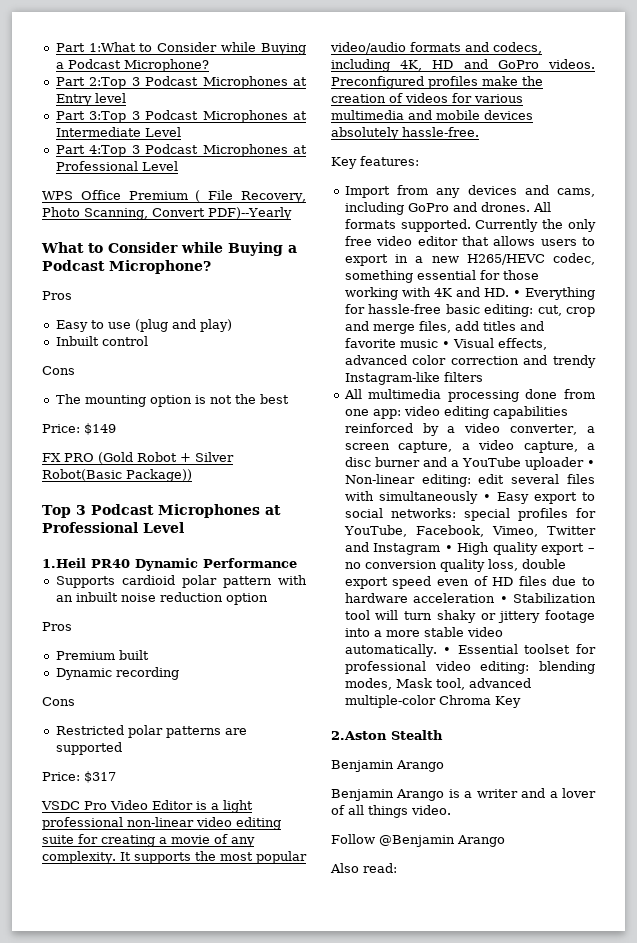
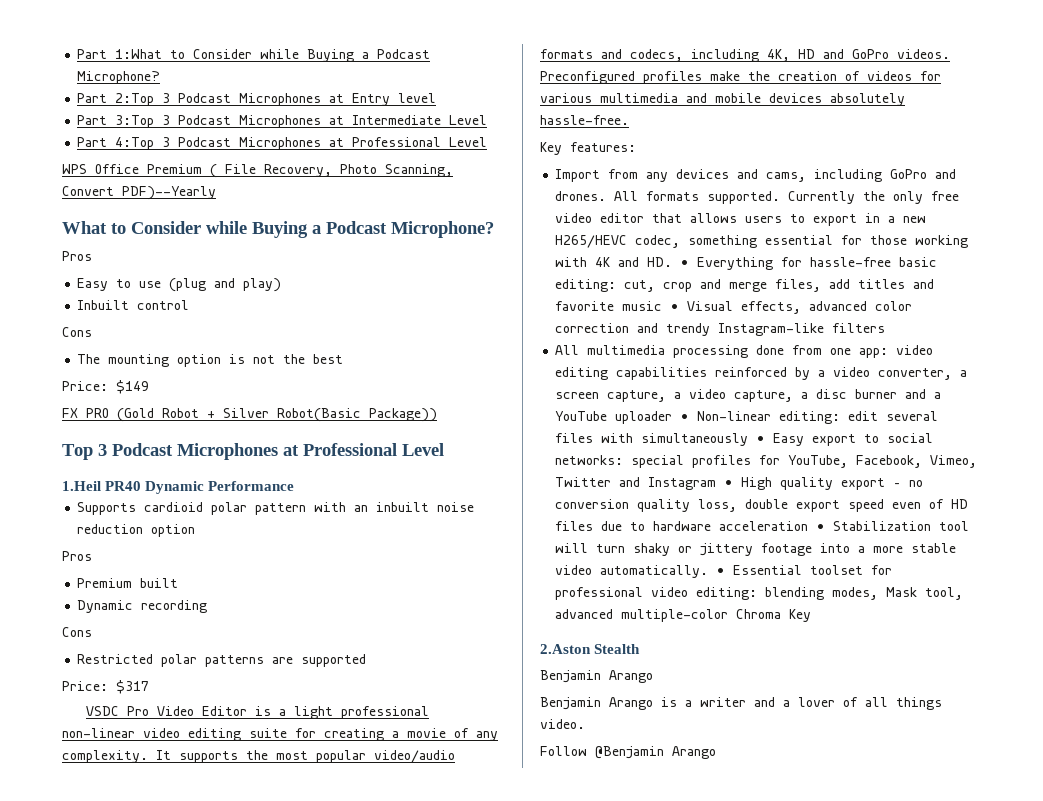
- Also read:

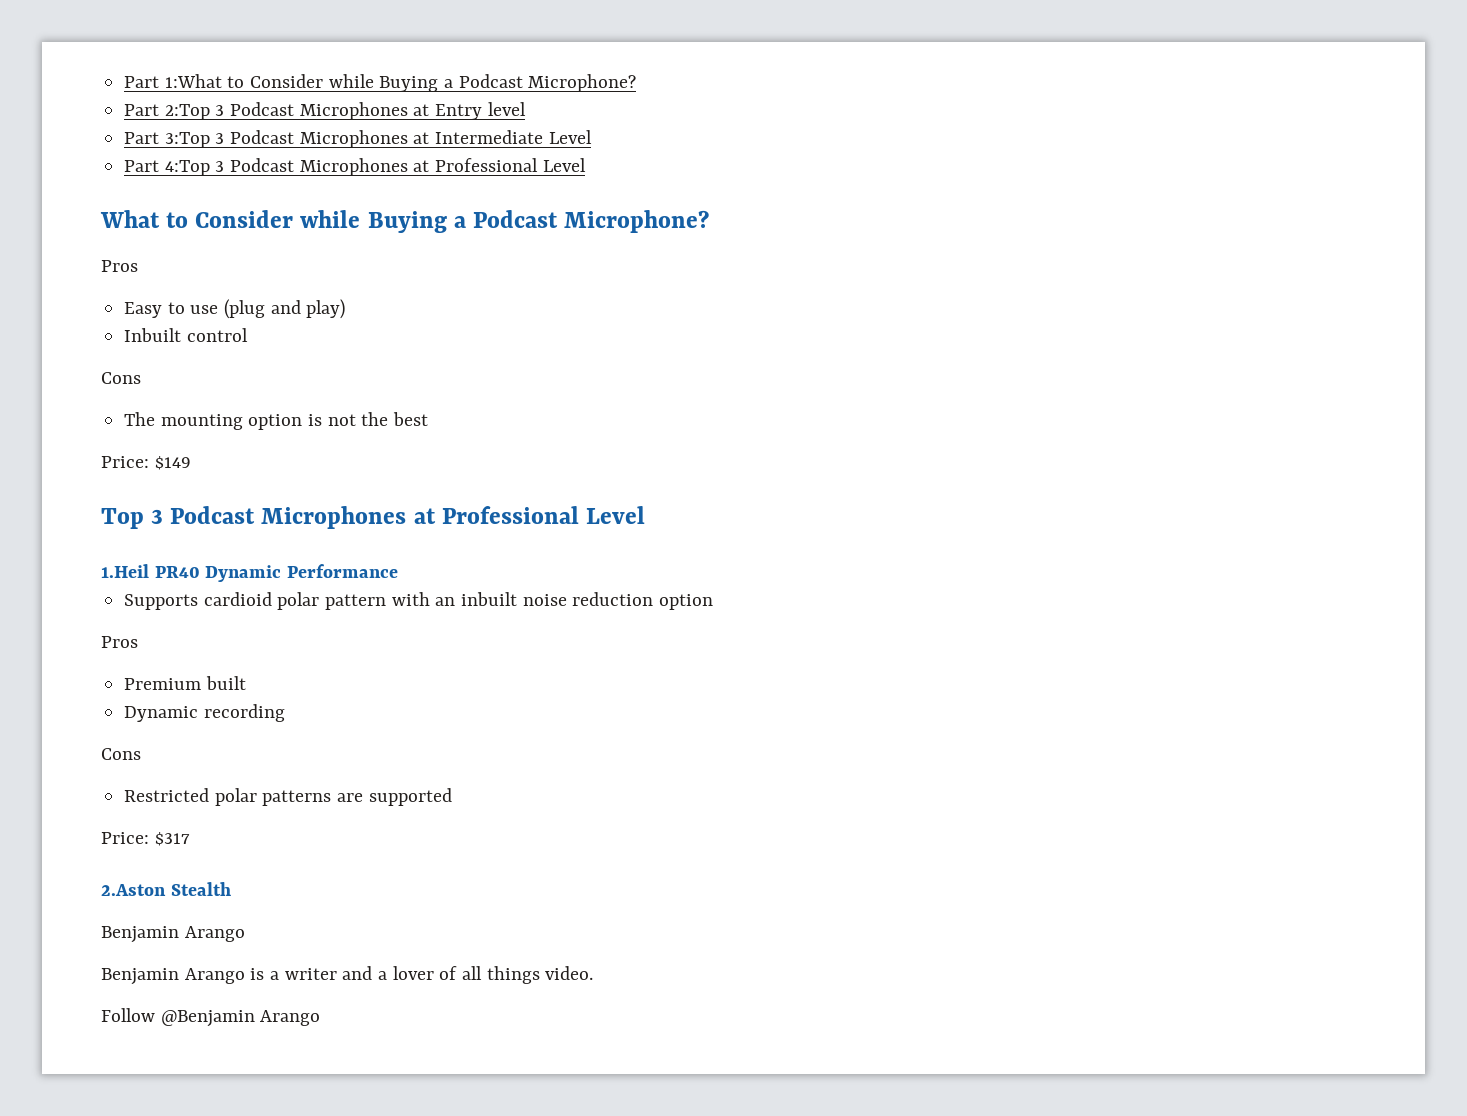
- WPS Office Premium ( File Recovery, Photo Scanning, Convert PDF)--Yearly
- FX PRO (Gold Robot + Silver Robot(Basic Package))
- VSDC Pro Video Editor is a light professional non-linear video editing suite for creating a movie of any complexity. It supports the most popular video/audio formats and codecs, including 4K, HD and GoPro videos. Preconfigured profiles make the creation of videos for various multimedia and mobile devices absolutely hassle-free.
- Key features:
- Import from any devices and cams, including GoPro and drones. All formats supported. Сurrently the only free video editor that allows users to export in a new H265/HEVC codec, something essential for those working with 4K and HD. • Everything for hassle-free basic editing: cut, crop and merge files, add titles and favorite music • Visual effects, advanced color correction and trendy Instagram-like filters
- All multimedia processing done from one app: video editing capabilities reinforced by a video converter, a screen capture, a video capture, a disc burner and a YouTube uploader • Non-linear editing: edit several files with simultaneously • Easy export to social networks: special profiles for YouTube, Facebook, Vimeo, Twitter and Instagram • High quality export – no conversion quality loss, double export speed even of HD files due to hardware acceleration • Stabilization tool will turn shaky or jittery footage into a more stable video automatically. • Essential toolset for professional video editing: blending modes, Mask tool, advanced multiple-color Chroma Key

